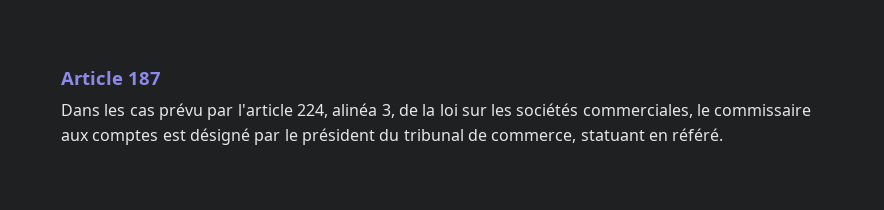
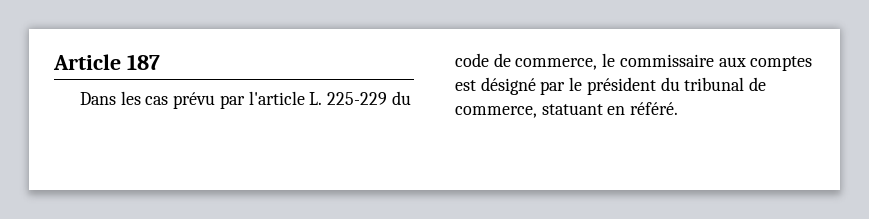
- Dans les cas prévu par l'article 224, alinéa 3, de la loi sur les sociétés commerciales, le commissaire aux comptes est désigné par le président du tribunal de commerce, statuant en référé.
+ Dans les cas prévu par l'article L. 225-229 du code de commerce, le commissaire aux comptes est désigné par le président du tribunal de commerce, statuant en référé.

